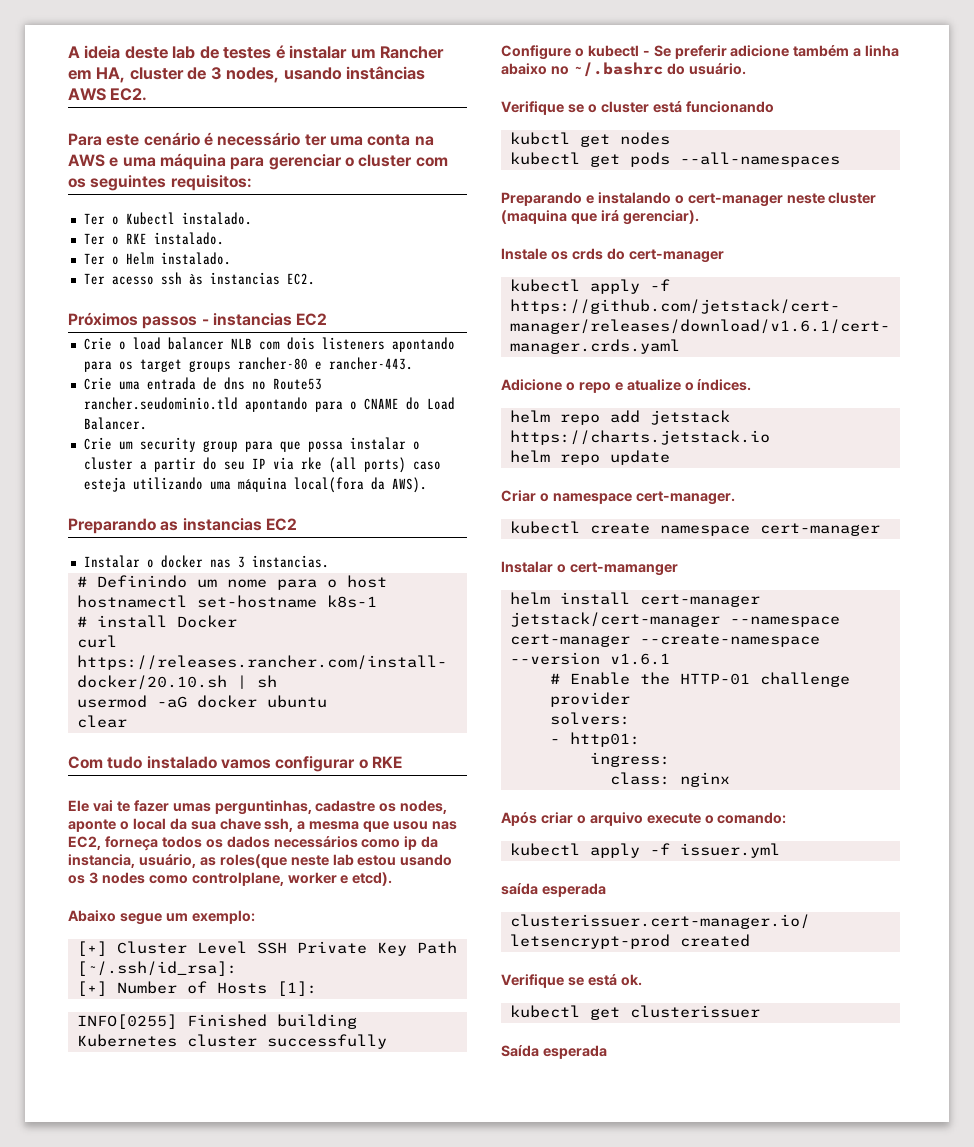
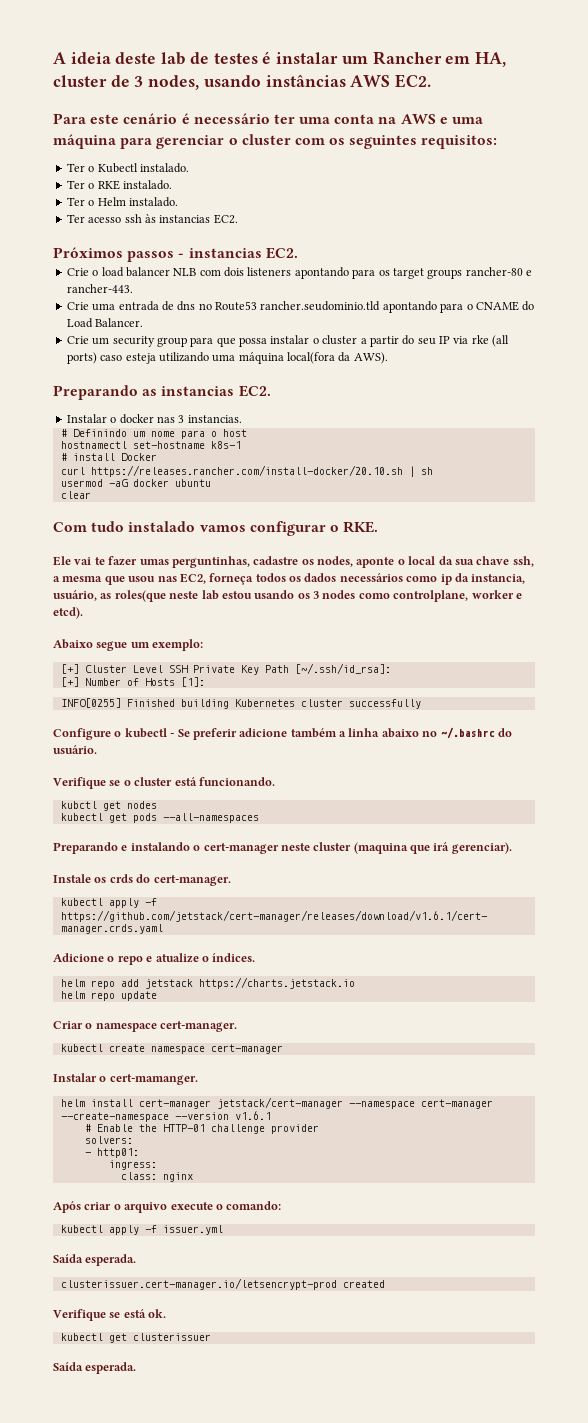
- Próximos passos - instancias EC2
+ Próximos passos - instancias EC2.
- Preparando as instancias EC2
+ Preparando as instancias EC2.
- Com tudo instalado vamos configurar o RKE
+ Com tudo instalado vamos configurar o RKE.
- Verifique se o cluster está funcionando
+ Verifique se o cluster está funcionando.
- Instale os crds do cert-manager
+ Instale os crds do cert-manager.
- Instalar o cert-mamanger
+ Instalar o cert-mamanger.
  kubectl apply -f issuer.yml
- saída esperada
+ Saída esperada.
  kubectl get clusterissuer
- Saída esperada
+ Saída esperada.

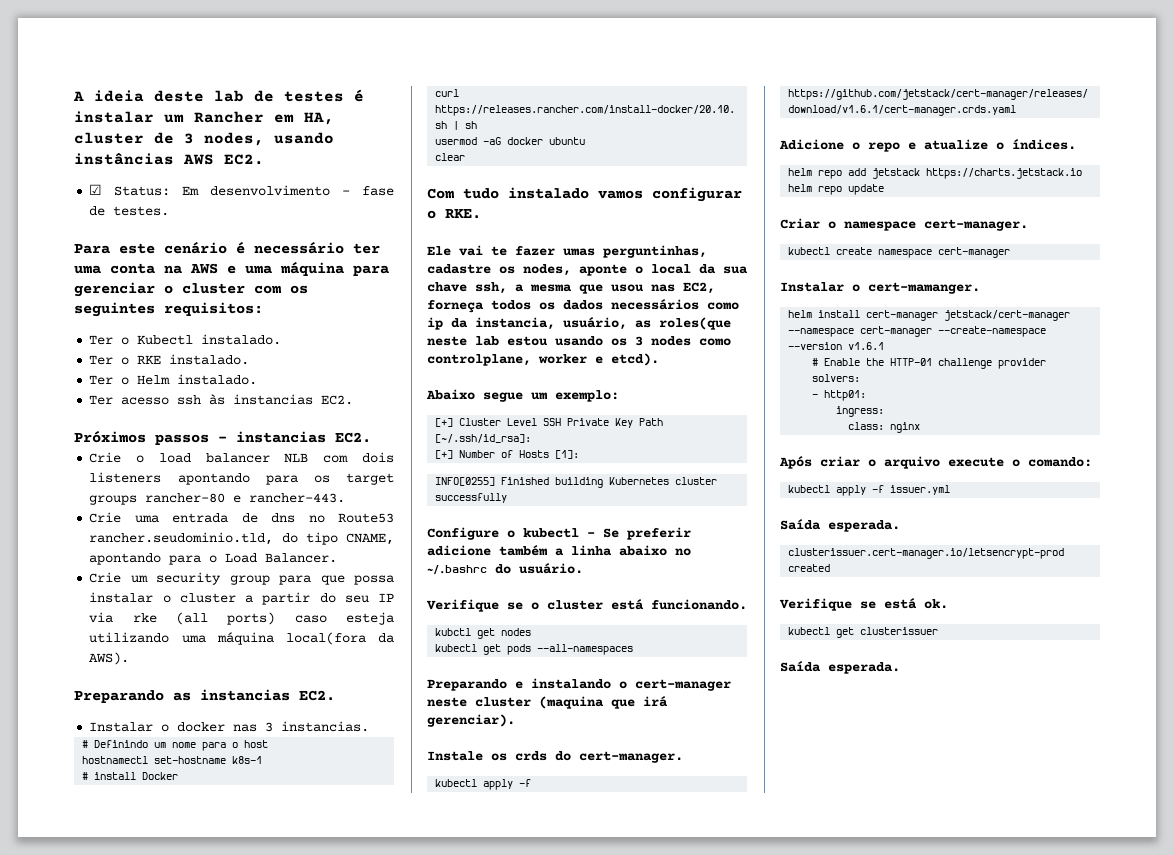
+ ☑ Status: Em desenvolvimento - fase de testes.
- Crie uma entrada de dns no Route53 rancher.seudominio.tld apontando para o CNAME do Load Balancer.
+ Crie uma entrada de dns no Route53 rancher.seudominio.tld, do tipo CNAME, apontando para o Load Balancer.

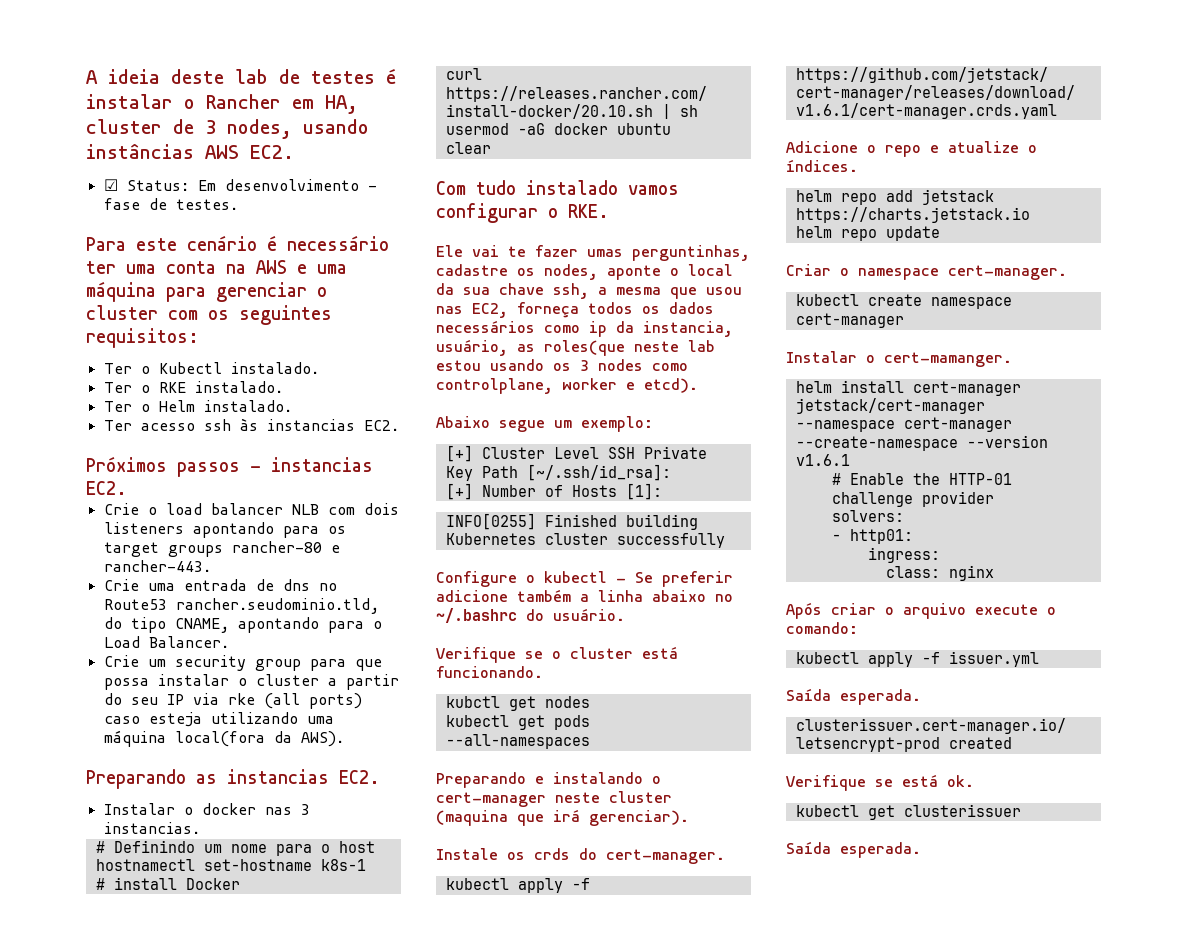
- A ideia deste lab de testes é instalar um Rancher em HA, cluster de 3 nodes, usando instâncias AWS EC2.
+ A ideia deste lab de testes é instalar o Rancher em HA, cluster de 3 nodes, usando instâncias AWS EC2.

